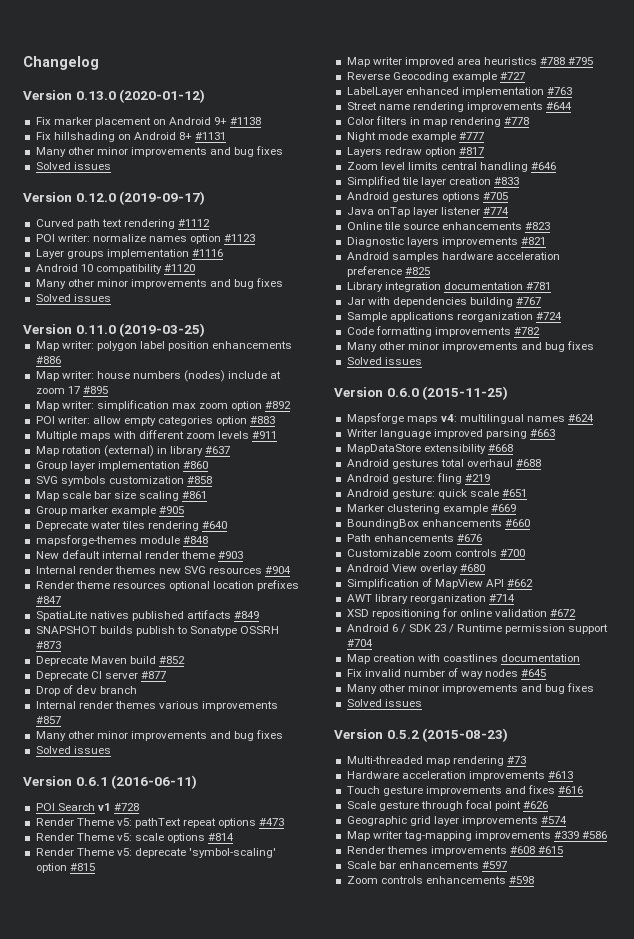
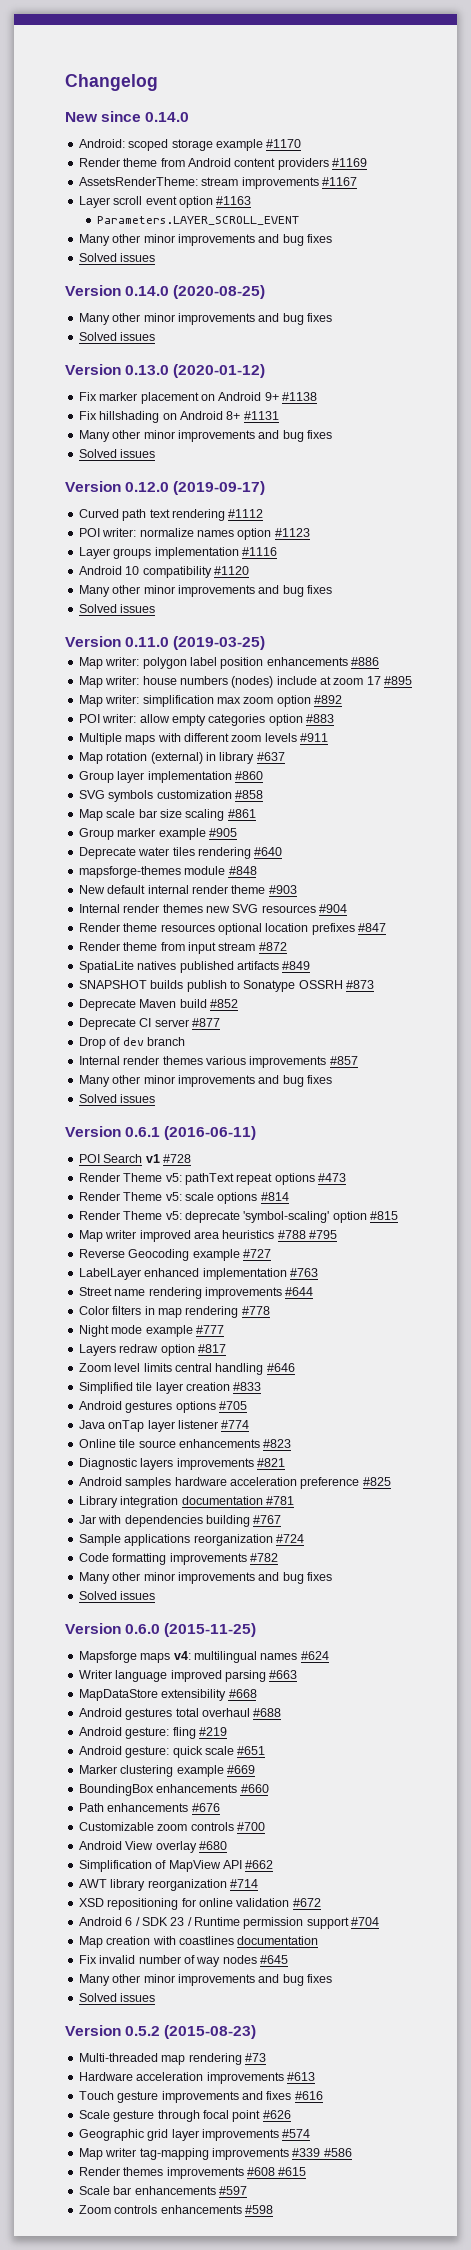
+ New since 0.14.0
+ Android: scoped storage example #1170
+ Render theme from Android content providers #1169
+ AssetsRenderTheme: stream improvements #1167
+ Layer scroll event option #1163
+ Parameters.LAYER_SCROLL_EVENT
+ Many other minor improvements and bug fixes
+ Solved issues
+ Version 0.14.0 (2020-08-25)
+ Many other minor improvements and bug fixes
+ Solved issues
+ Render theme from input stream #872

